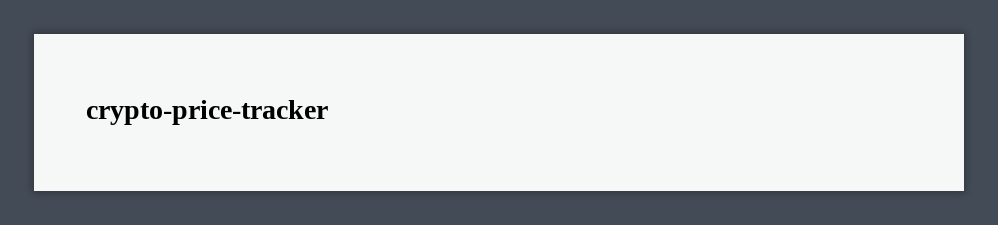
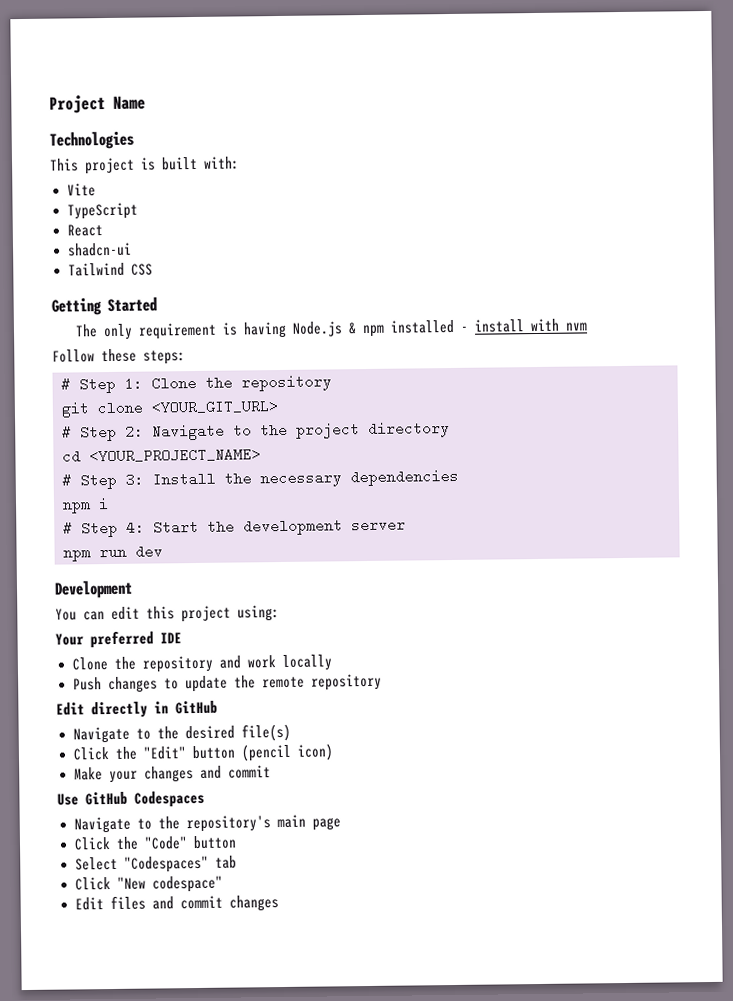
- crypto-price-tracker
+ Project Name
+ Technologies
+ This project is built with:
+ Vite
+ TypeScript
+ React
+ shadcn-ui
+ Tailwind CSS
+ Getting Started
+ The only requirement is having Node.js & npm installed - install with nvm
+ Follow these steps:
+ # Step 1: Clone the repository
+ git clone <YOUR_GIT_URL>
+ # Step 2: Navigate to the project directory
+ cd <YOUR_PROJECT_NAME>
+ # Step 3: Install the necessary dependencies
+ npm i
+ # Step 4: Start the development server
+ npm run dev
+ Development
+ You can edit this project using:
+ Your preferred IDE
+ Clone the repository and work locally
+ Push changes to update the remote repository
+ Edit directly in GitHub
+ Navigate to the desired file(s)
+ Click the "Edit" button (pencil icon)
+ Make your changes and commit
+ Use GitHub Codespaces
+ Navigate to the repository's main page
+ Click the "Code" button
+ Select "Codespaces" tab
+ Click "New codespace"
+ Edit files and commit changes

